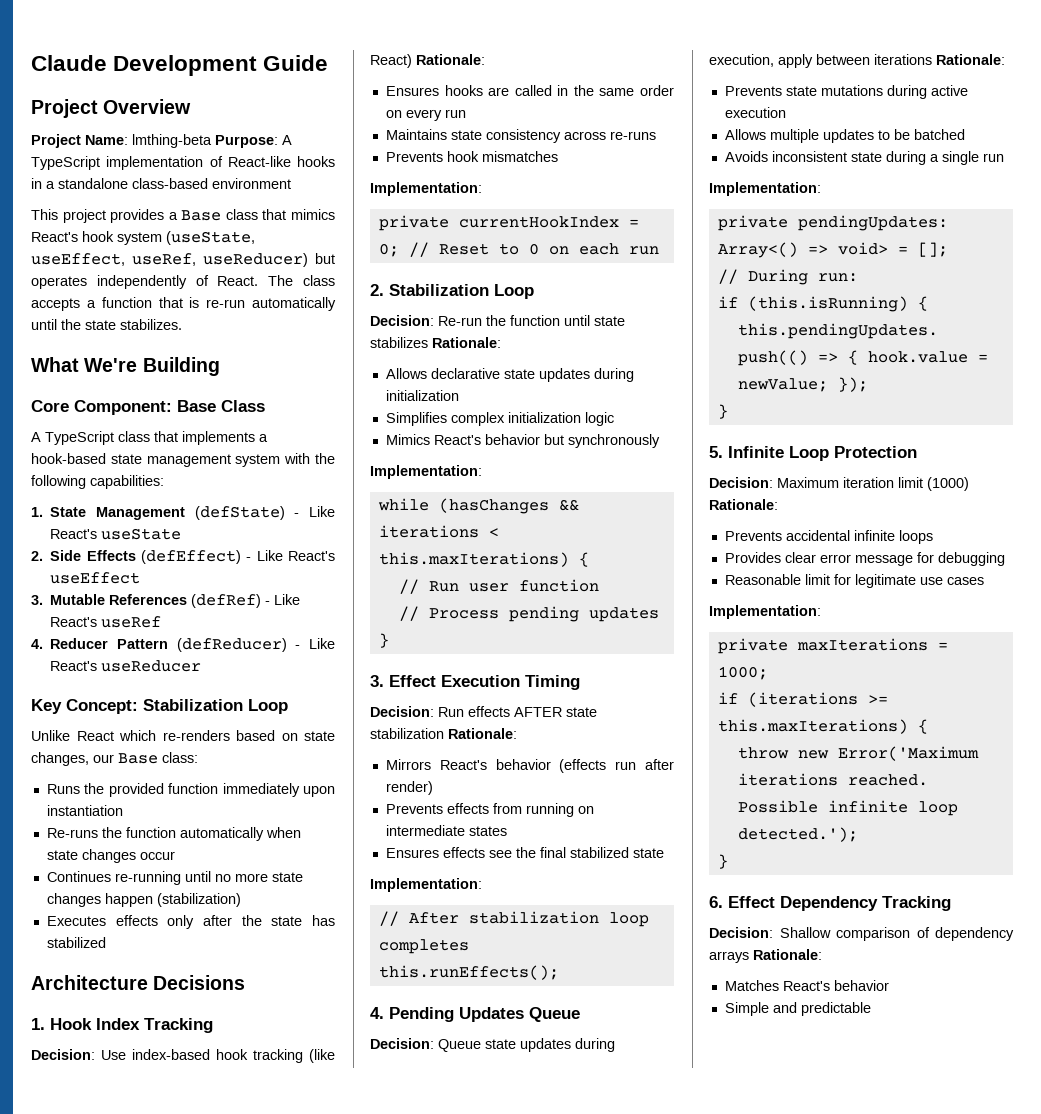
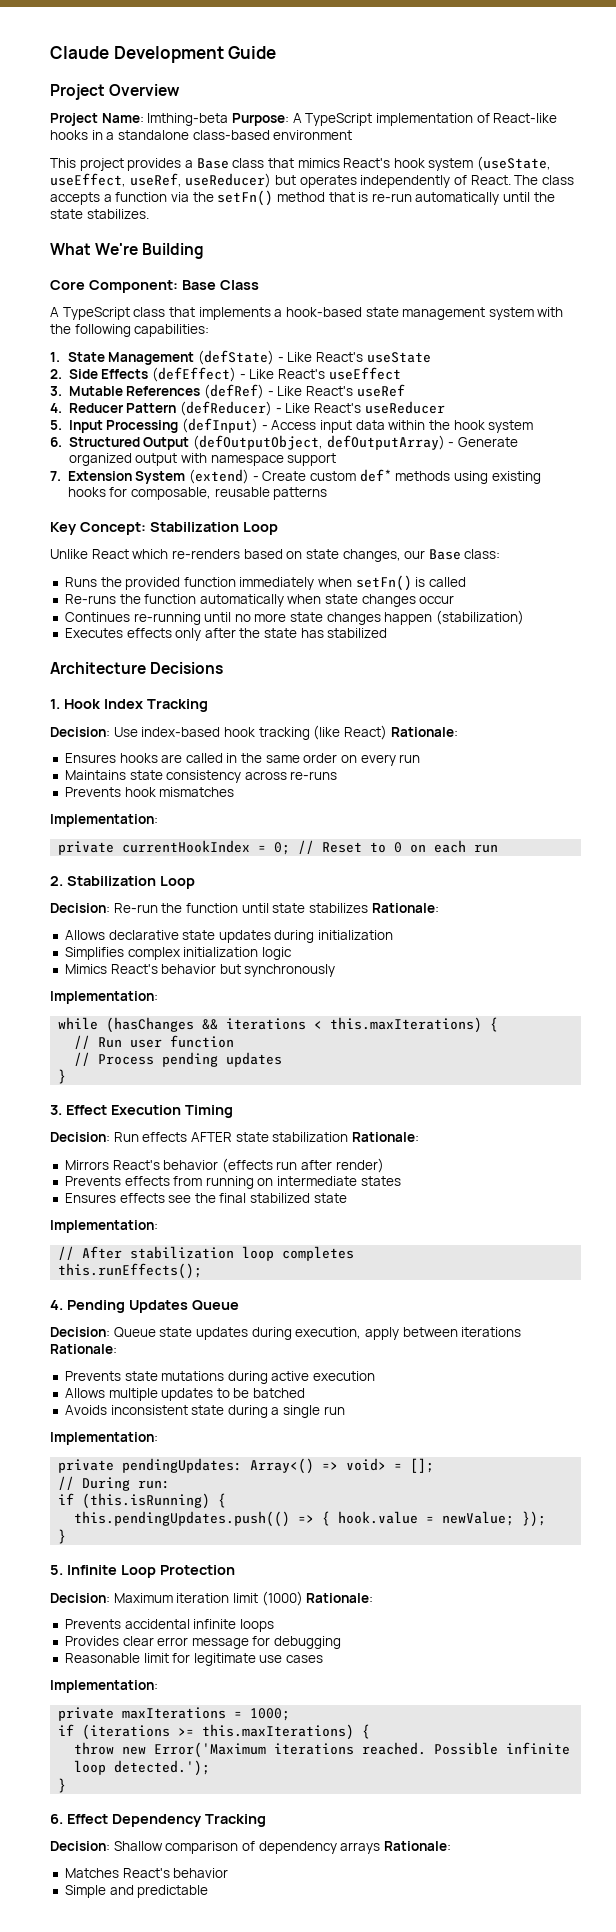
- The class accepts a function that is re-run automatically until the state stabilizes.
+ The class accepts a function via the setFn() method that is re-run automatically until the state stabilizes.
+ 5. Input Processing (defInput) - Access input data within the hook system
+ 6. Structured Output (defOutputObject, defOutputArray) - Generate organized output with namespace support
+ 7. Extension System (extend) - Create custom def* methods using existing hooks for composable, reusable patterns
- Runs the provided function immediately upon instantiation
+ Runs the provided function immediately when setFn() is called

